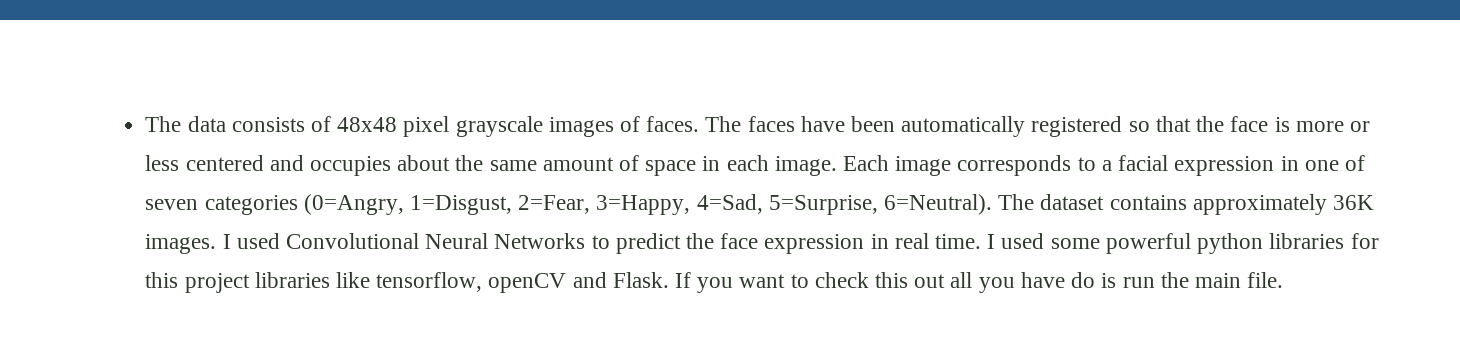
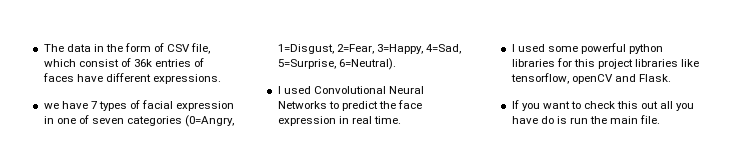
- The data consists of 48x48 pixel grayscale images of faces. The faces have been automatically registered so that the face is more or less centered and occupies about the same amount of space in each image. Each image corresponds to a facial expression in one of seven categories (0=Angry, 1=Disgust, 2=Fear, 3=Happy, 4=Sad, 5=Surprise, 6=Neutral). The dataset contains approximately 36K images. I used Convolutional Neural Networks to predict the face expression in real time. I used some powerful python libraries for this project libraries like tensorflow, openCV and Flask. If you want to check this out all you have do is run the main file.
+ The data in the form of CSV file, which consist of 36k entries of faces have different expressions.
+ we have 7 types of facial expression in one of seven categories (0=Angry, 1=Disgust, 2=Fear, 3=Happy, 4=Sad, 5=Surprise, 6=Neutral).
+ I used Convolutional Neural Networks to predict the face expression in real time.
+ I used some powerful python libraries for this project libraries like tensorflow, openCV and Flask.
+ If you want to check this out all you have do is run the main file.

